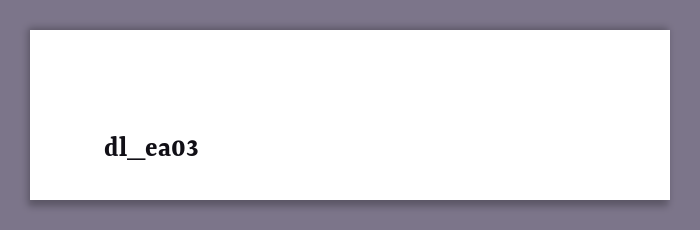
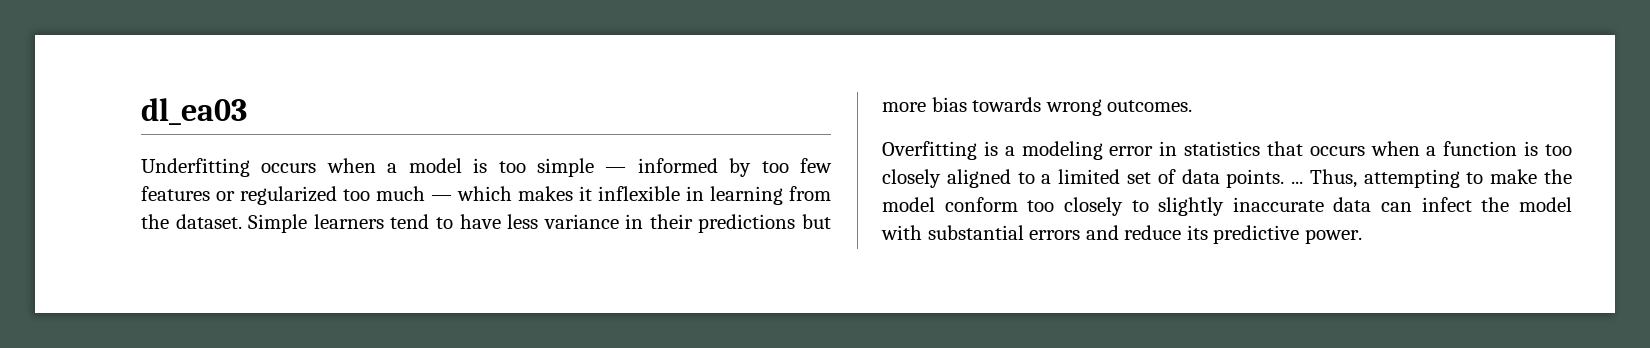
+ Underfitting occurs when a model is too simple — informed by too few features or regularized too much — which makes it inflexible in learning from the dataset. Simple learners tend to have less variance in their predictions but more bias towards wrong outcomes.
+ Overfitting is a modeling error in statistics that occurs when a function is too closely aligned to a limited set of data points. ... Thus, attempting to make the model conform too closely to slightly inaccurate data can infect the model with substantial errors and reduce its predictive power.

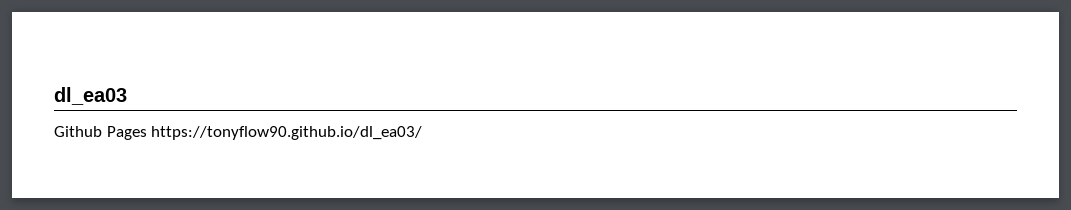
- Underfitting occurs when a model is too simple — informed by too few features or regularized too much — which makes it inflexible in learning from the dataset. Simple learners tend to have less variance in their predictions but more bias towards wrong outcomes.
- Overfitting is a modeling error in statistics that occurs when a function is too closely aligned to a limited set of data points. ... Thus, attempting to make the model conform too closely to slightly inaccurate data can infect the model with substantial errors and reduce its predictive power.
+ Github Pages https://tonyflow90.github.io/dl_ea03/

